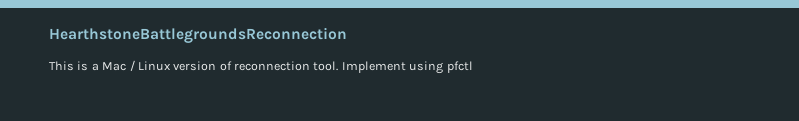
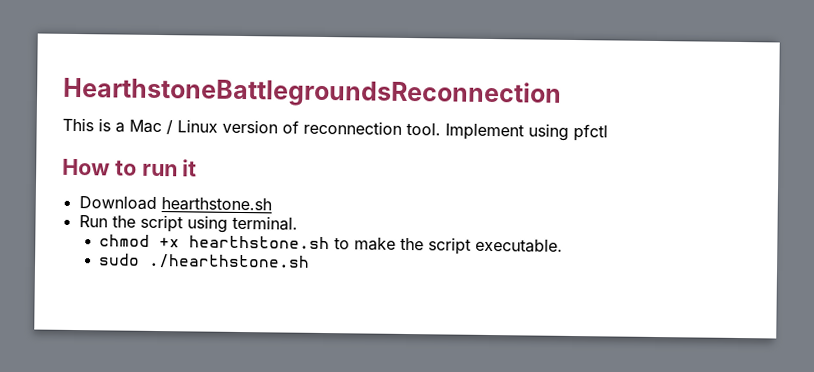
+ How to run it
+ Download hearthstone.sh
+ Run the script using terminal.
+ chmod +x hearthstone.sh to make the script executable.
+ sudo ./hearthstone.sh

